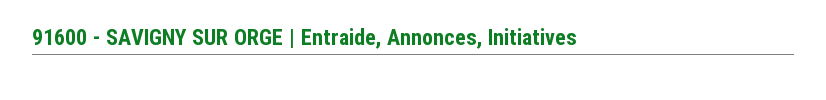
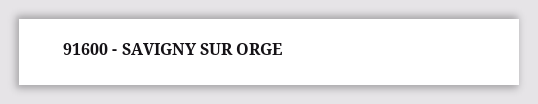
- 91600 - SAVIGNY SUR ORGE | Entraide, Annonces, Initiatives
+ 91600 - SAVIGNY SUR ORGE

